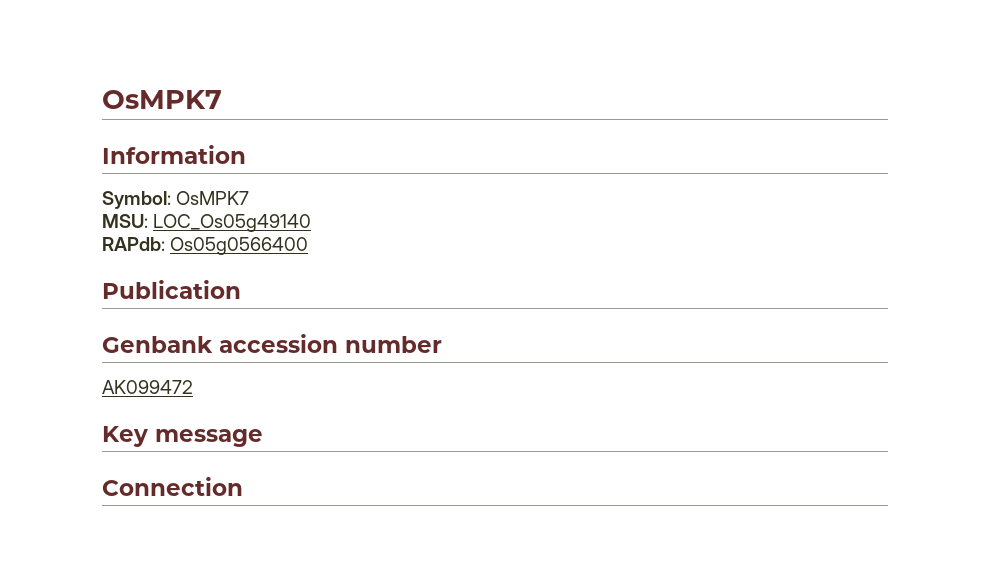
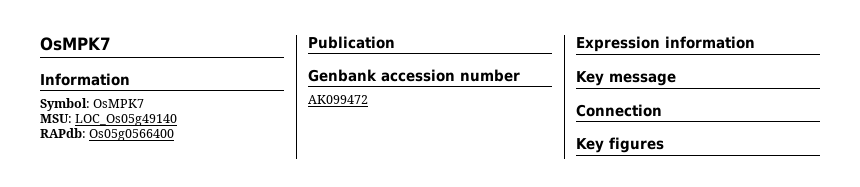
+ Expression information
+ Key figures

